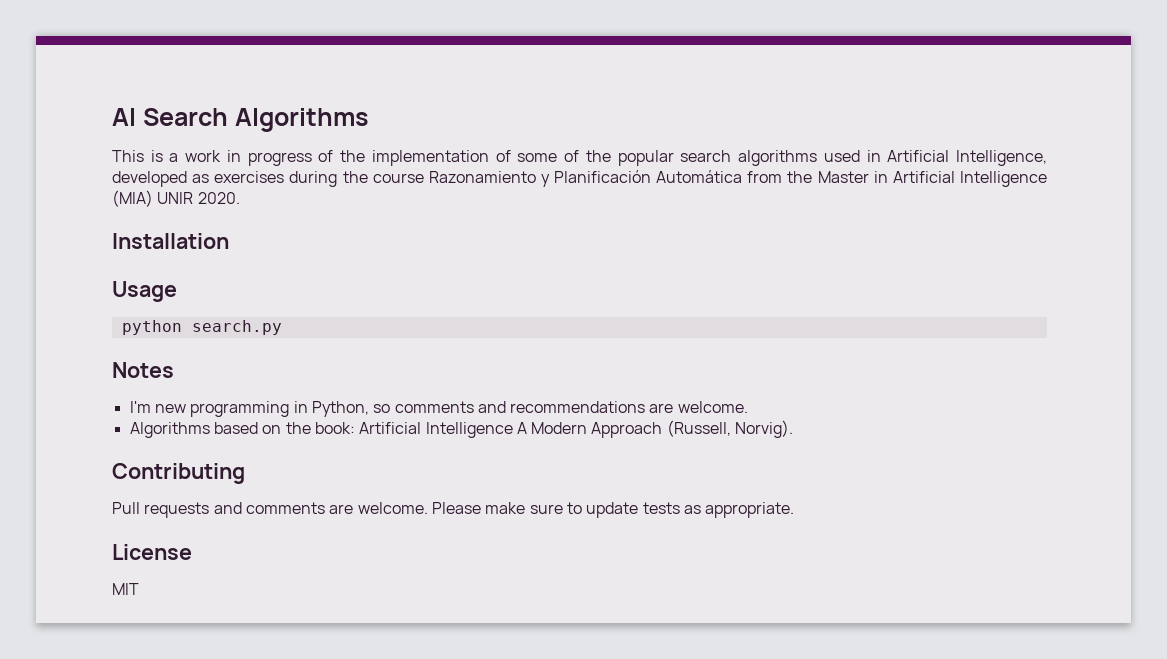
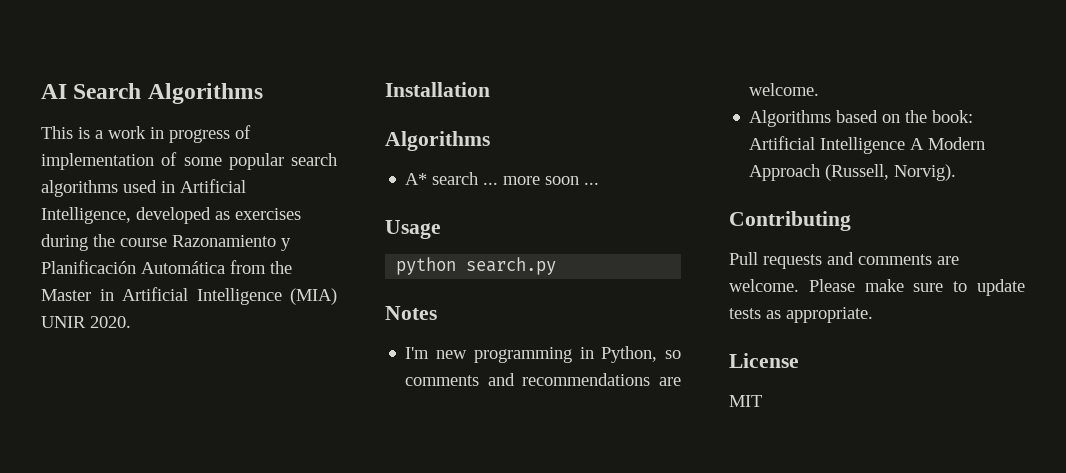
- This is a work in progress of the implementation of some of the popular search algorithms used in Artificial Intelligence, developed as exercises during the course Razonamiento y Planificación Automática from the Master in Artificial Intelligence (MIA) UNIR 2020.
+ This is a work in progress of implementation of some popular search algorithms used in Artificial Intelligence, developed as exercises during the course Razonamiento y Planificación Automática from the Master in Artificial Intelligence (MIA) UNIR 2020.
  Installation
+ Algorithms
+ A* search ... more soon ...

